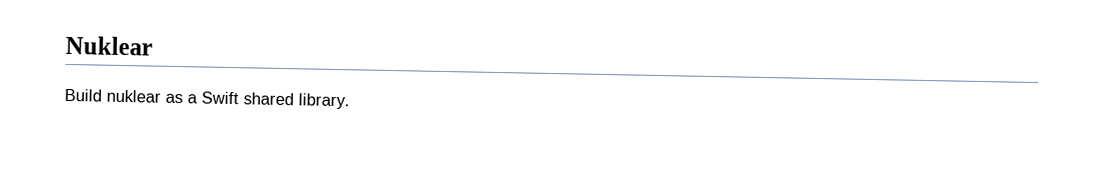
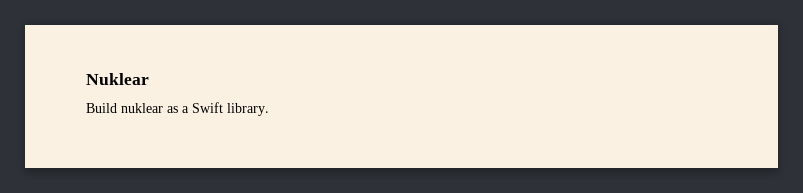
- Build nuklear as a Swift shared library.
+ Build nuklear as a Swift library.

